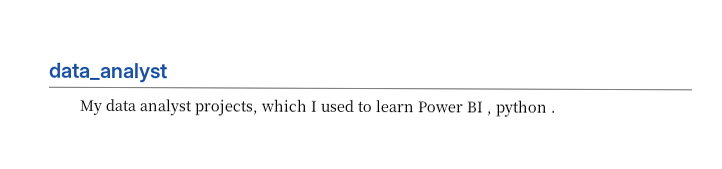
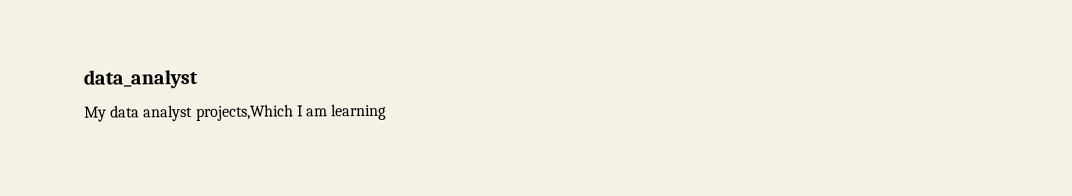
- My data analyst projects, which I used to learn Power BI , python .
+ My data analyst projects,Which I am learning

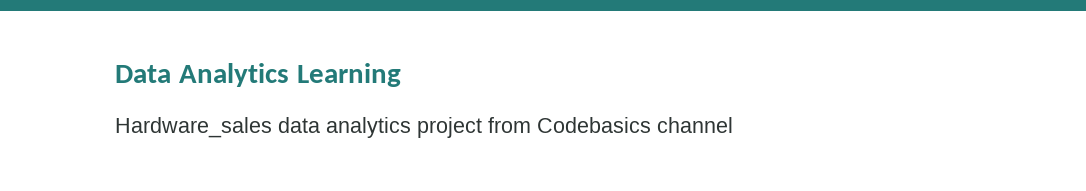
- data_analyst
- My data analyst projects,Which I am learning
+ Data Analytics Learning
+ Hardware_sales data analytics project from Codebasics channel

